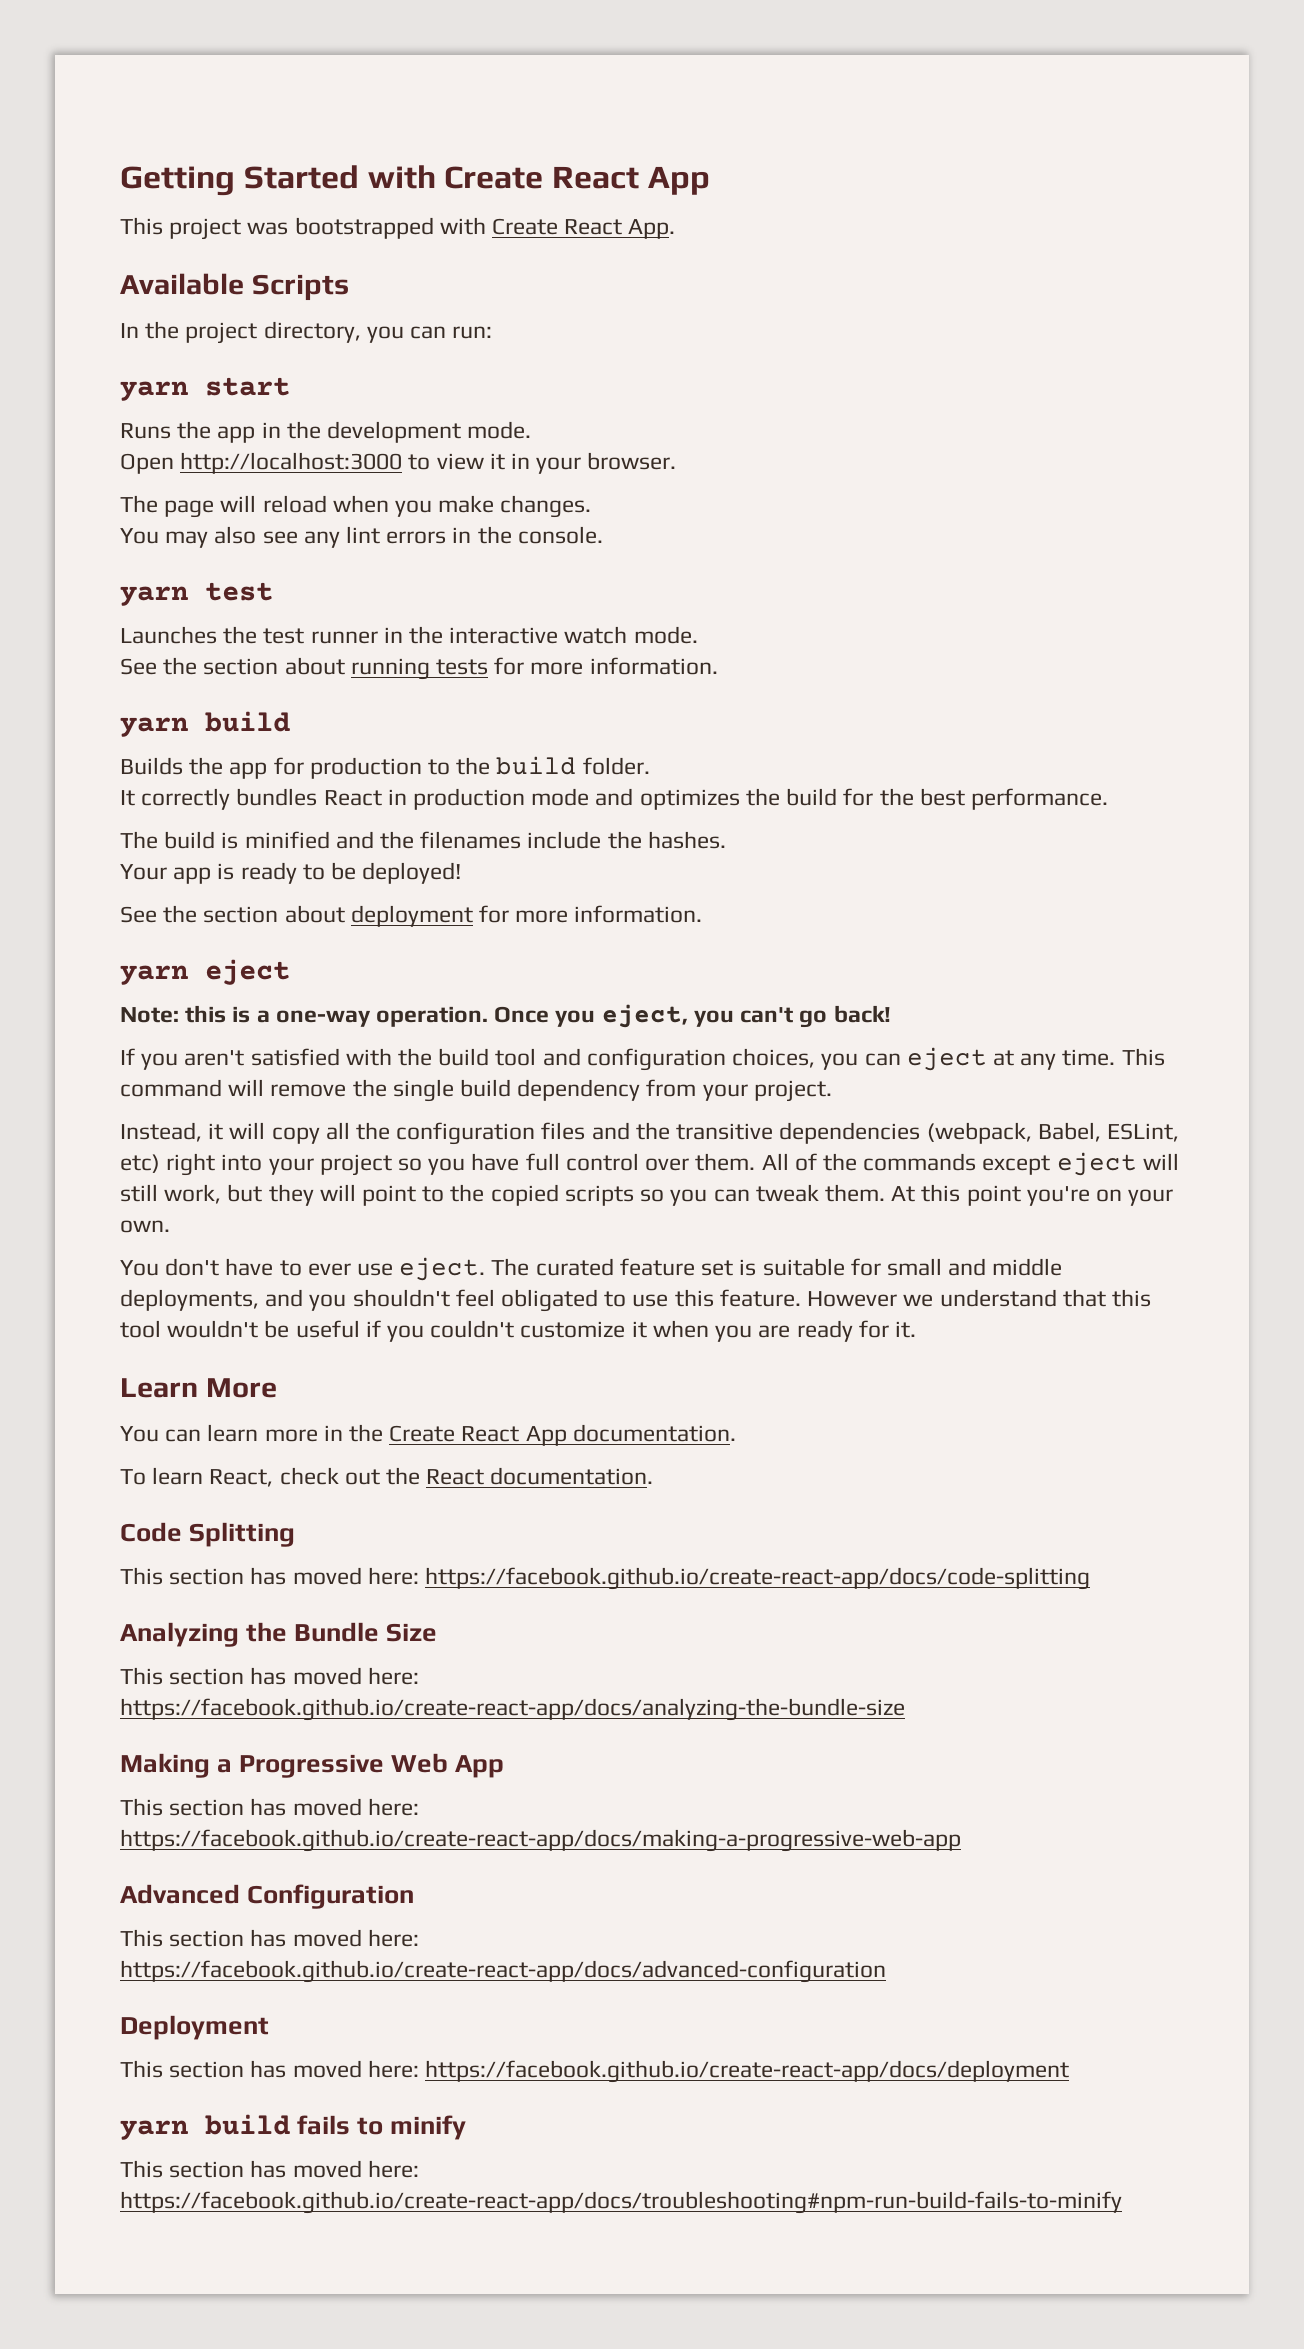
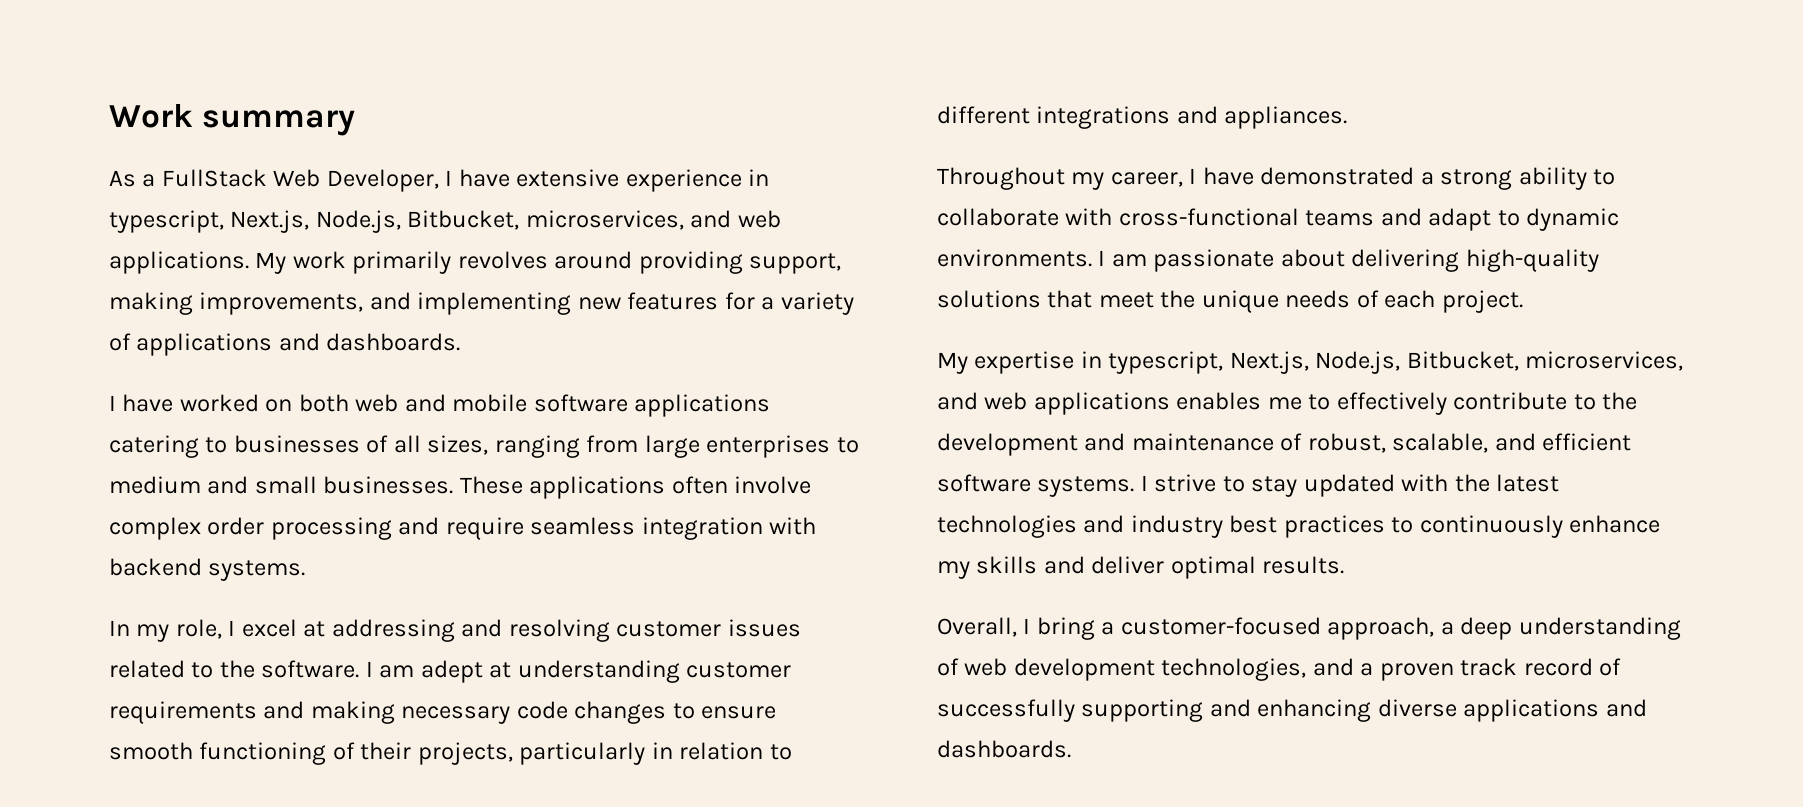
- Getting Started with Create React App
- This project was bootstrapped with Create React App.
- Available Scripts
- In the project directory, you can run:
- yarn start
- Runs the app in the development mode.
- Open http://localhost:3000 to view it in your browser.
- The page will reload when you make changes.
- You may also see any lint errors in the console.
- yarn test
- Launches the test runner in the interactive watch mode.
- See the section about running tests for more information.
- yarn build
- Builds the app for production to the build folder.
- It correctly bundles React in production mode and optimizes the build for the best performance.
- The build is minified and the filenames include the hashes.
- Your app is ready to be deployed!
- See the section about deployment for more information.
- yarn eject
- Note: this is a one-way operation. Once you eject, you can't go back!
- If you aren't satisfied with the build tool and configuration choices, you can eject at any time. This command will remove the single build dependency from your project.
- Instead, it will copy all the configuration files and the transitive dependencies (webpack, Babel, ESLint, etc) right into your project so you have full control over them. All of the commands except eject will still work, but they will point to the copied scripts so you can tweak them. At this point you're on your own.
- You don't have to ever use eject. The curated feature set is suitable for small and middle deployments, and you shouldn't feel obligated to use this feature. However we understand that this tool wouldn't be useful if you couldn't customize it when you are ready for it.
- Learn More
- You can learn more in the Create React App documentation.
- To learn React, check out the React documentation.
- Code Splitting
- This section has moved here: https://facebook.github.io/create-react-app/docs/code-splitting
- Analyzing the Bundle Size
- This section has moved here: https://facebook.github.io/create-react-app/docs/analyzing-the-bundle-size
- Making a Progressive Web App
- This section has moved here: https://facebook.github.io/create-react-app/docs/making-a-progressive-web-app
- Advanced Configuration
- This section has moved here: https://facebook.github.io/create-react-app/docs/advanced-configuration
- Deployment
- This section has moved here: https://facebook.github.io/create-react-app/docs/deployment
- yarn build fails to minify
- This section has moved here: https://facebook.github.io/create-react-app/docs/troubleshooting#npm-run-build-fails-to-minify
+ Work summary
+ As a FullStack Web Developer, I have extensive experience in typescript, Next.js, Node.js, Bitbucket, microservices, and web applications. My work primarily revolves around providing support, making improvements, and implementing new features for a variety of applications and dashboards.
+ I have worked on both web and mobile software applications catering to businesses of all sizes, ranging from large enterprises to medium and small businesses. These applications often involve complex order processing and require seamless integration with backend systems.
+ In my role, I excel at addressing and resolving customer issues related to the software. I am adept at understanding customer requirements and making necessary code changes to ensure smooth functioning of their projects, particularly in relation to different integrations and appliances.
+ Throughout my career, I have demonstrated a strong ability to collaborate with cross-functional teams and adapt to dynamic environments. I am passionate about delivering high-quality solutions that meet the unique needs of each project.
+ My expertise in typescript, Next.js, Node.js, Bitbucket, microservices, and web applications enables me to effectively contribute to the development and maintenance of robust, scalable, and efficient software systems. I strive to stay updated with the latest technologies and industry best practices to continuously enhance my skills and deliver optimal results.
+ Overall, I bring a customer-focused approach, a deep understanding of web development technologies, and a proven track record of successfully supporting and enhancing diverse applications and dashboards.

